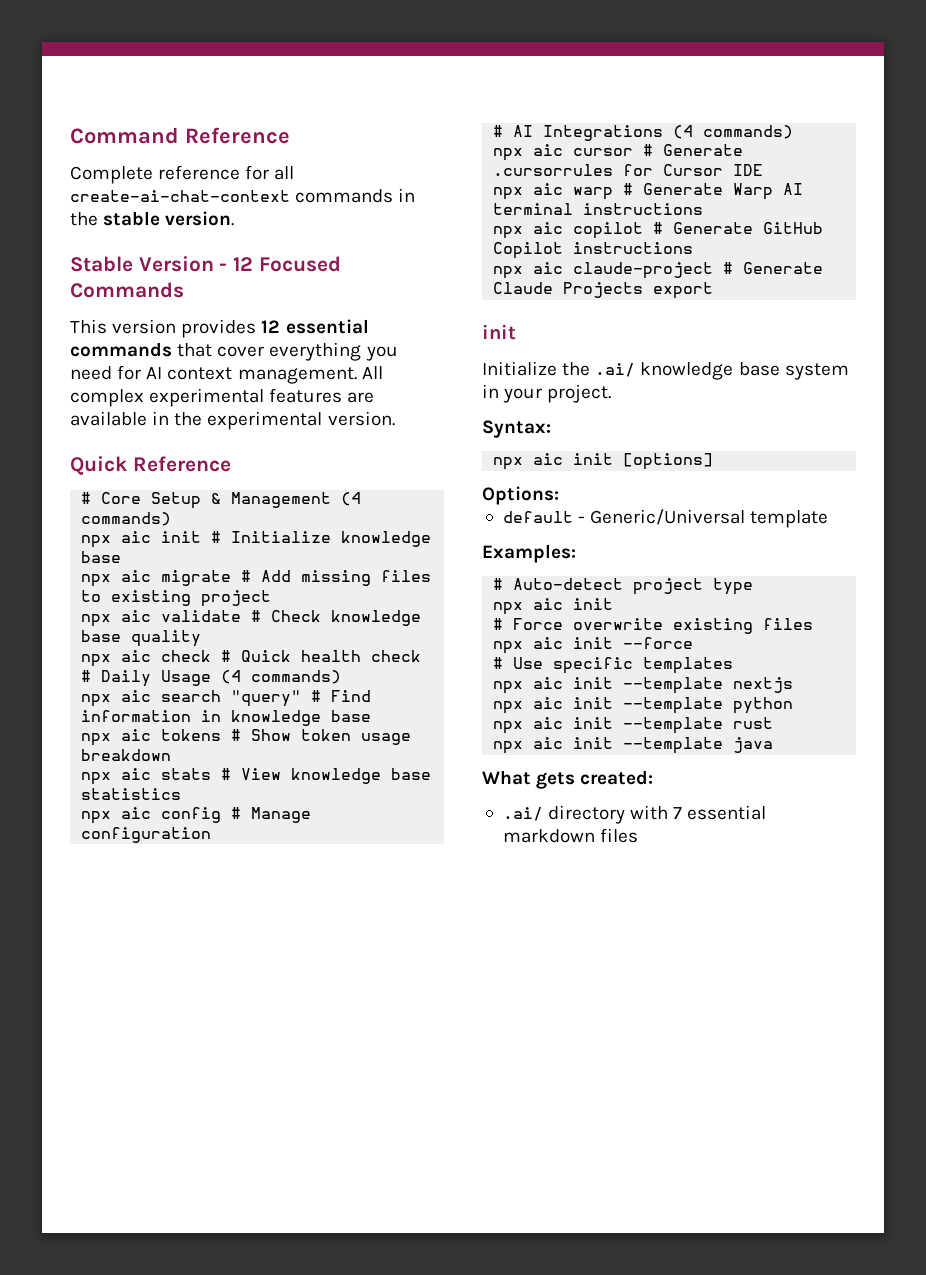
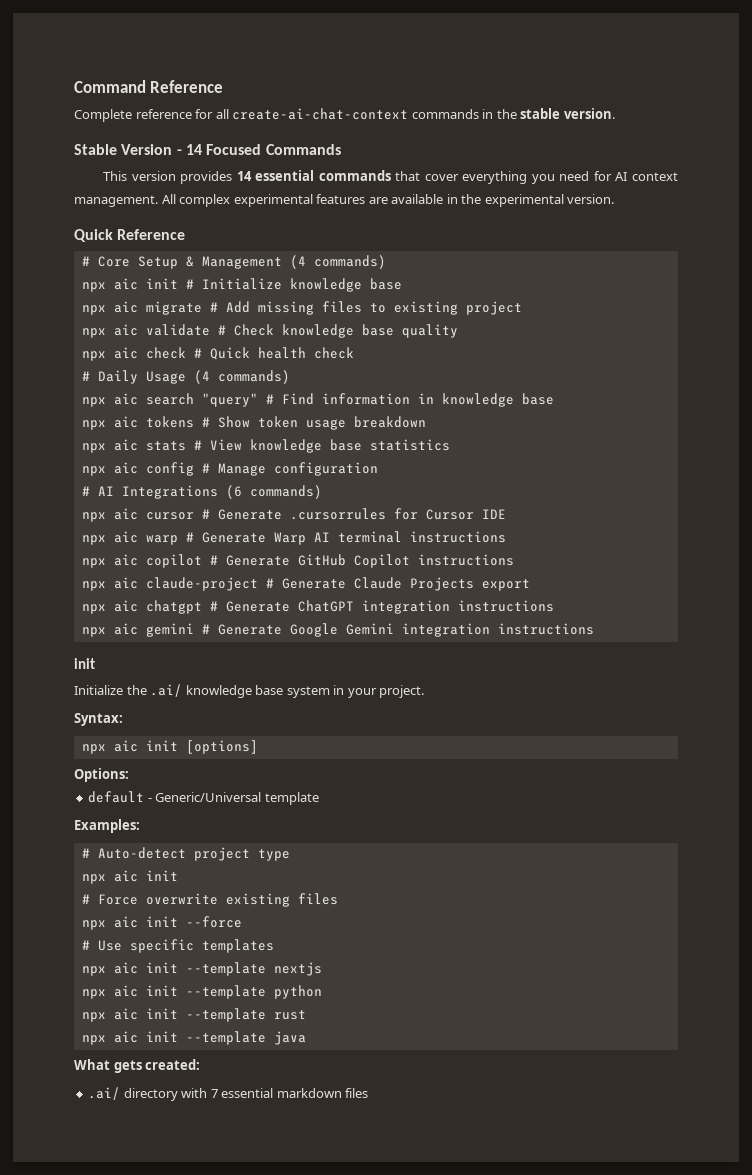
- Stable Version - 12 Focused Commands
+ Stable Version - 14 Focused Commands
- This version provides 12 essential commands that cover everything you need for AI context management.
+ This version provides 14 essential commands that cover everything you need for AI context management.
- # AI Integrations (4 commands)
+ # AI Integrations (6 commands)
+ npx aic chatgpt # Generate ChatGPT integration instructions
+ npx aic gemini # Generate Google Gemini integration instructions

